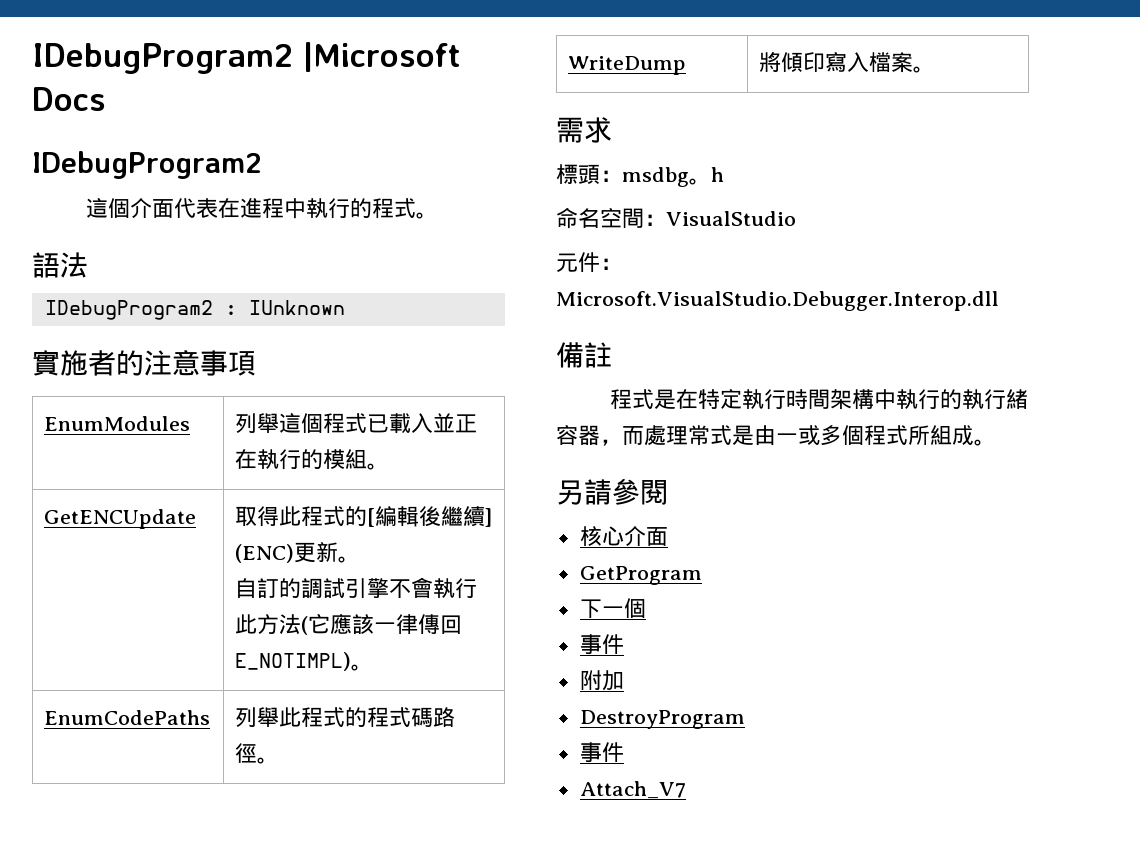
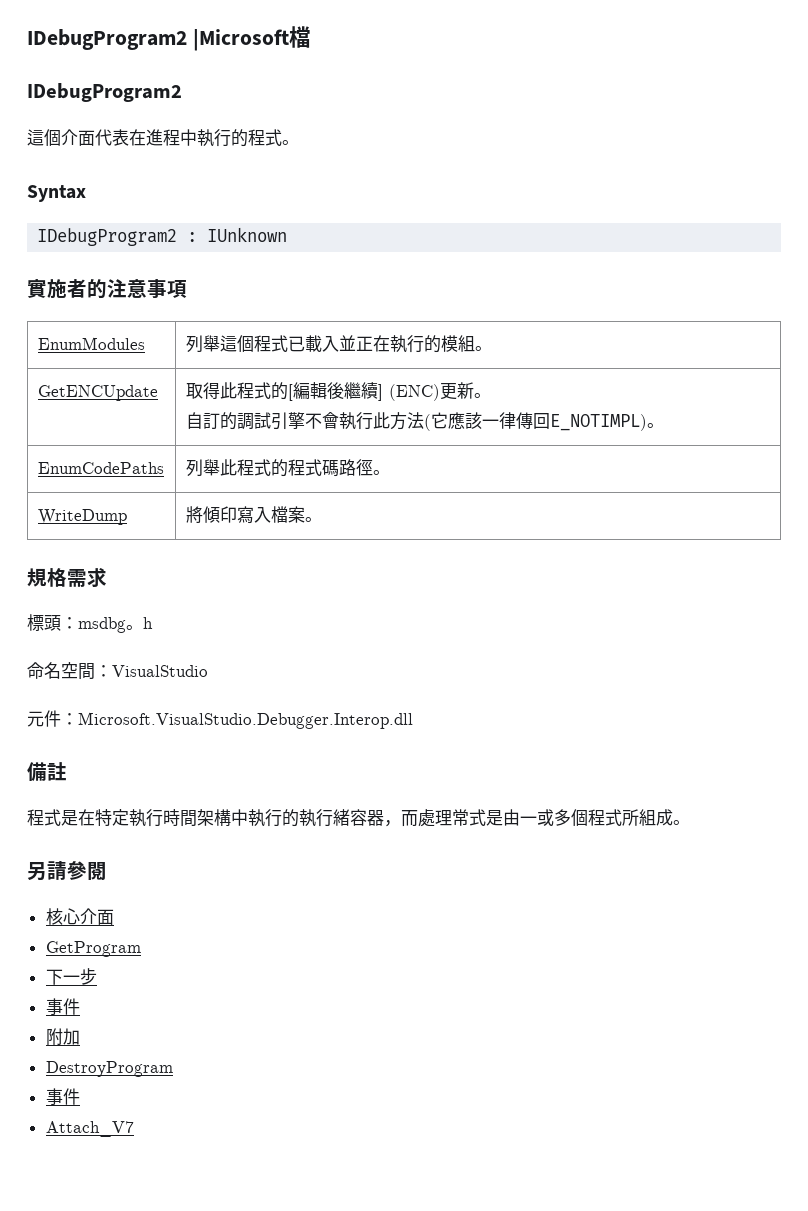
- IDebugProgram2 |Microsoft Docs
+ IDebugProgram2 |Microsoft檔
- 語法
+ Syntax
- 需求
+ 規格需求
- 下一個
+ 下一步

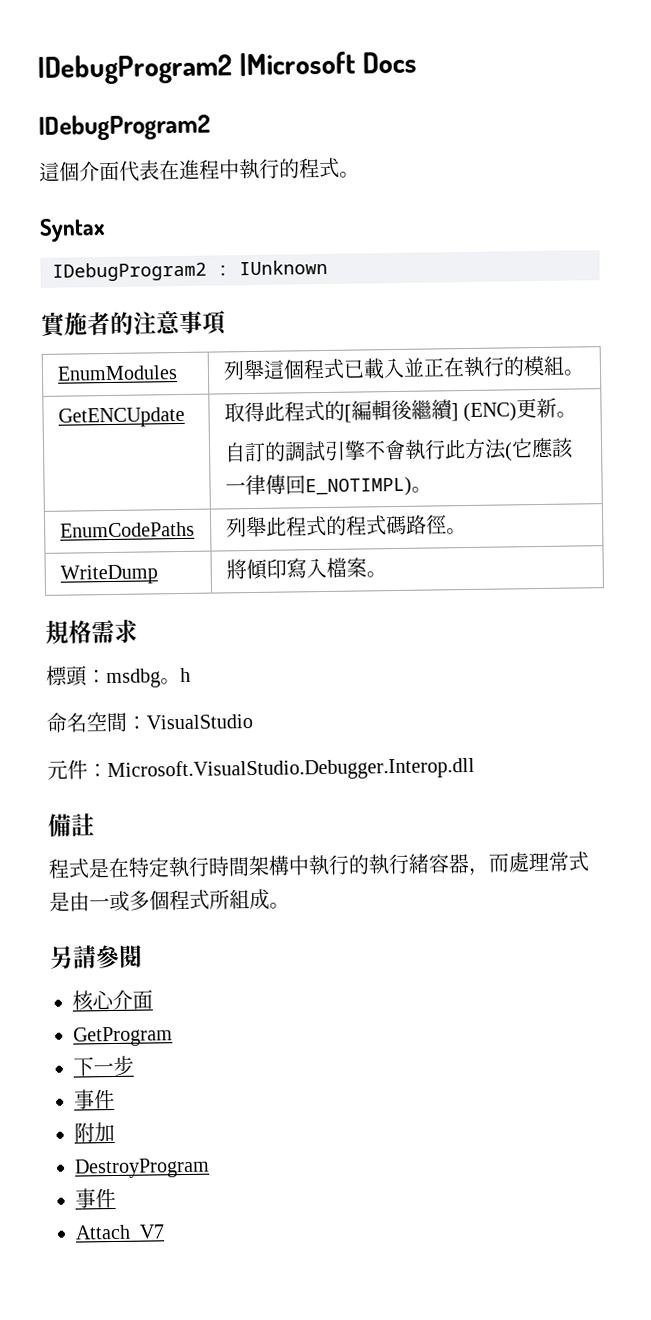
- IDebugProgram2 |Microsoft檔
+ IDebugProgram2 |Microsoft Docs

